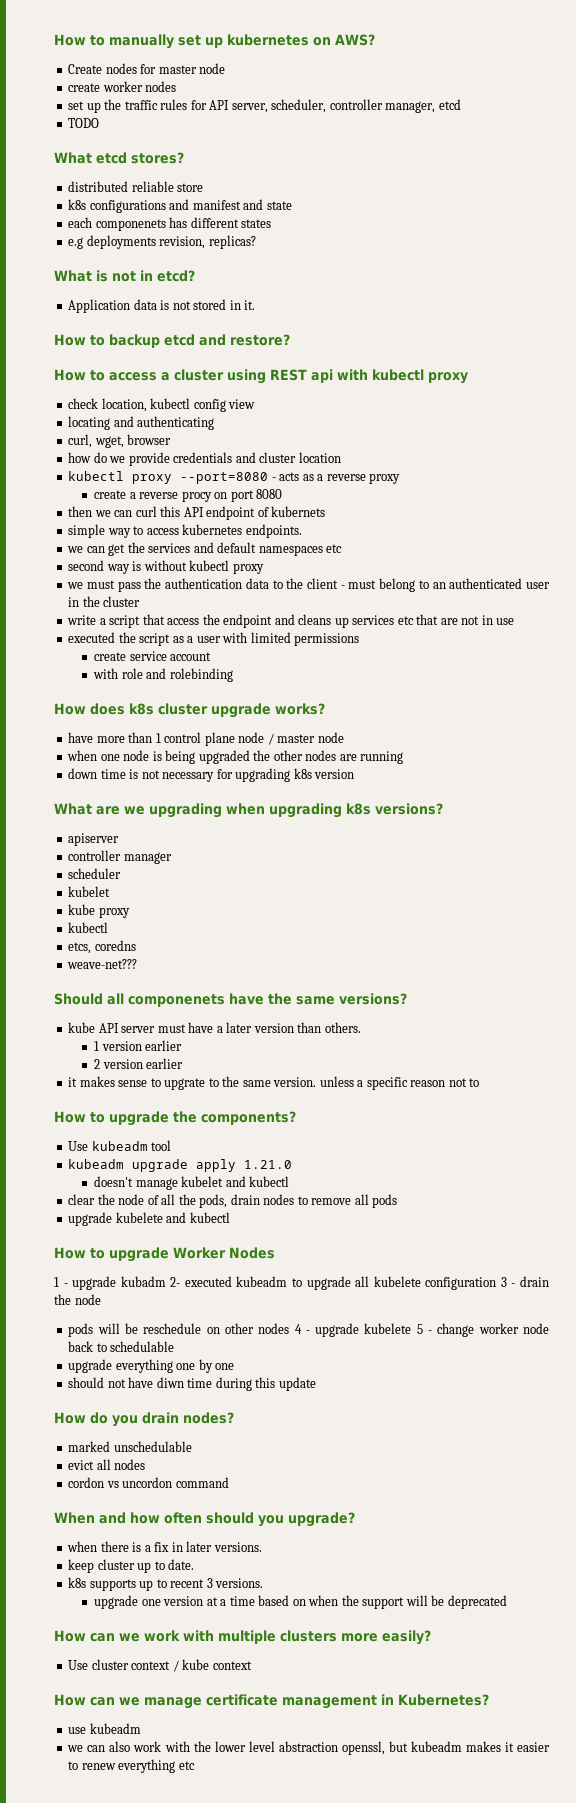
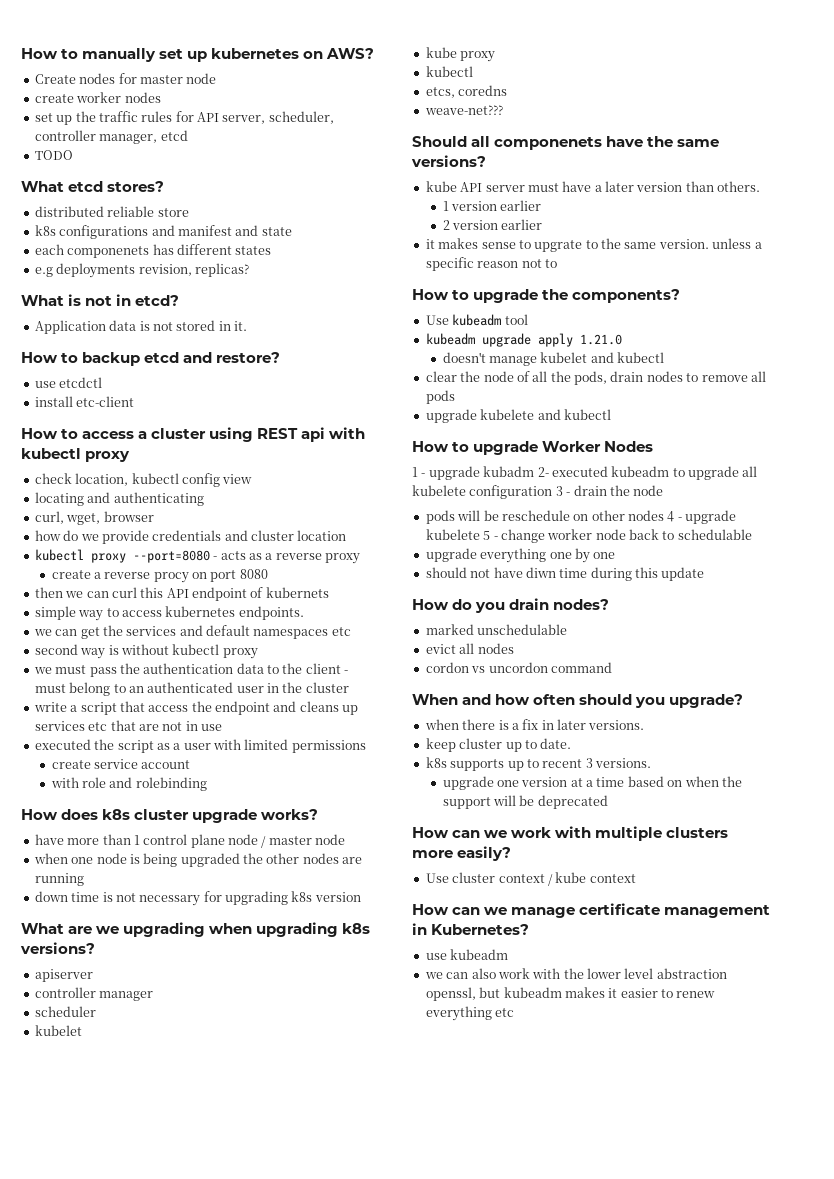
+ use etcdctl
+ install etc-client

